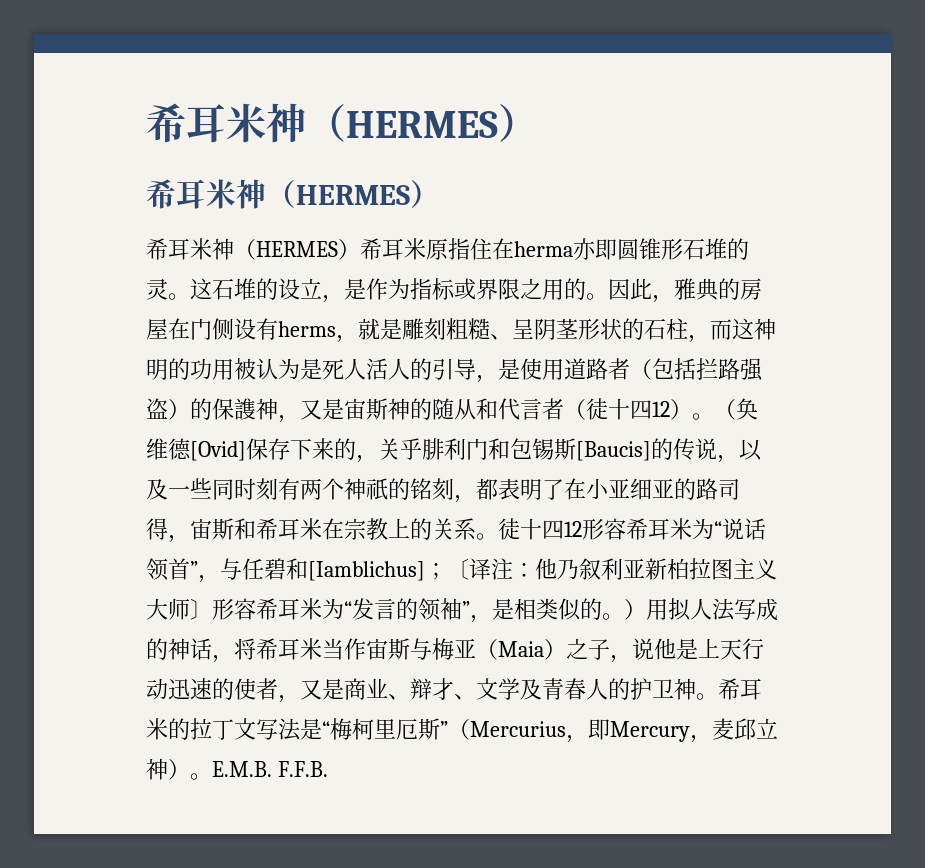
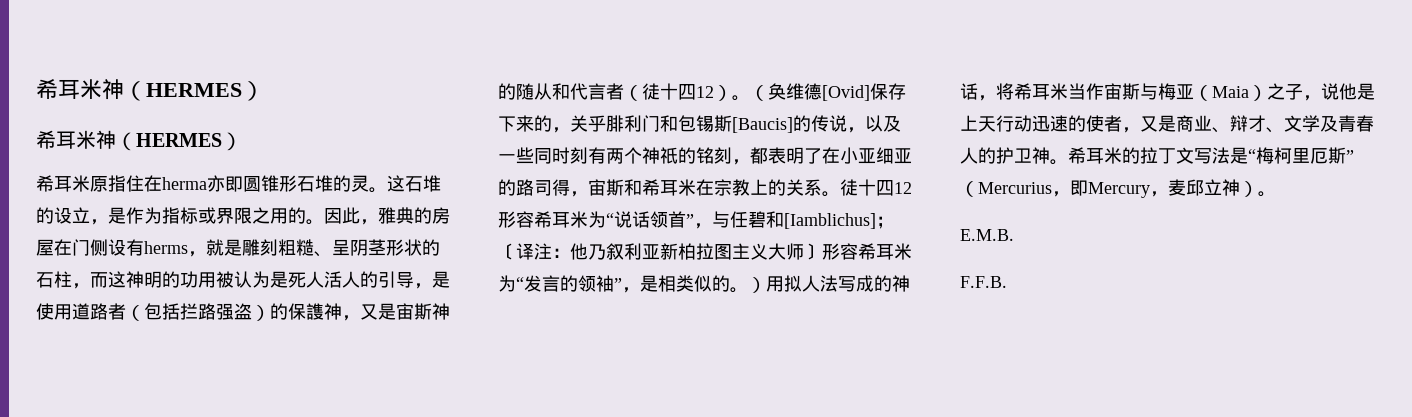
- 希耳米神（HERMES）希耳米原指住在herma亦即圆锥形石堆的灵。
+ 希耳米原指住在herma亦即圆锥形石堆的灵。
- 希耳米的拉丁文写法是“梅柯里厄斯”（Mercurius，即Mercury，麦邱立神）。E.M.B. F.F.B.
+ 希耳米的拉丁文写法是“梅柯里厄斯”（Mercurius，即Mercury，麦邱立神）。
+ E.M.B.
+ F.F.B.

